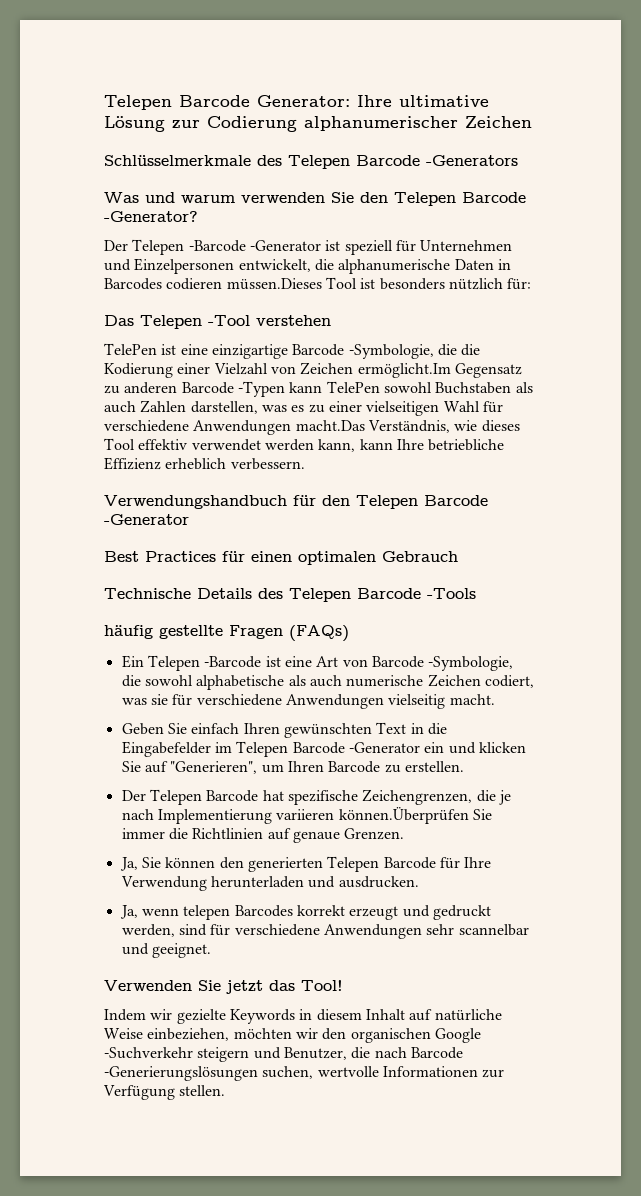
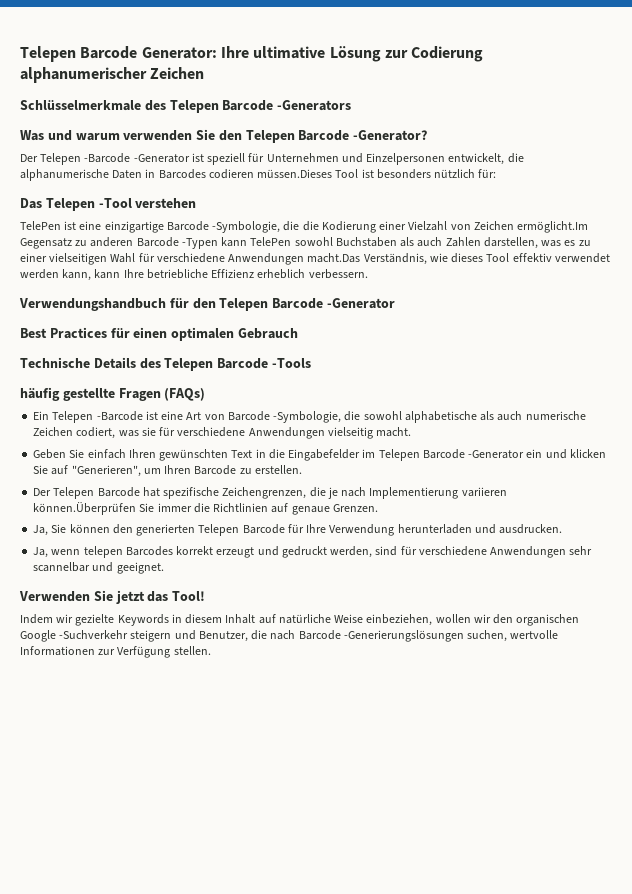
- Indem wir gezielte Keywords in diesem Inhalt auf natürliche Weise einbeziehen, möchten wir den organischen Google -Suchverkehr steigern und Benutzer, die nach Barcode -Generierungslösungen suchen, wertvolle Informationen zur Verfügung stellen.
+ Indem wir gezielte Keywords in diesem Inhalt auf natürliche Weise einbeziehen, wollen wir den organischen Google -Suchverkehr steigern und Benutzer, die nach Barcode -Generierungslösungen suchen, wertvolle Informationen zur Verfügung stellen.

